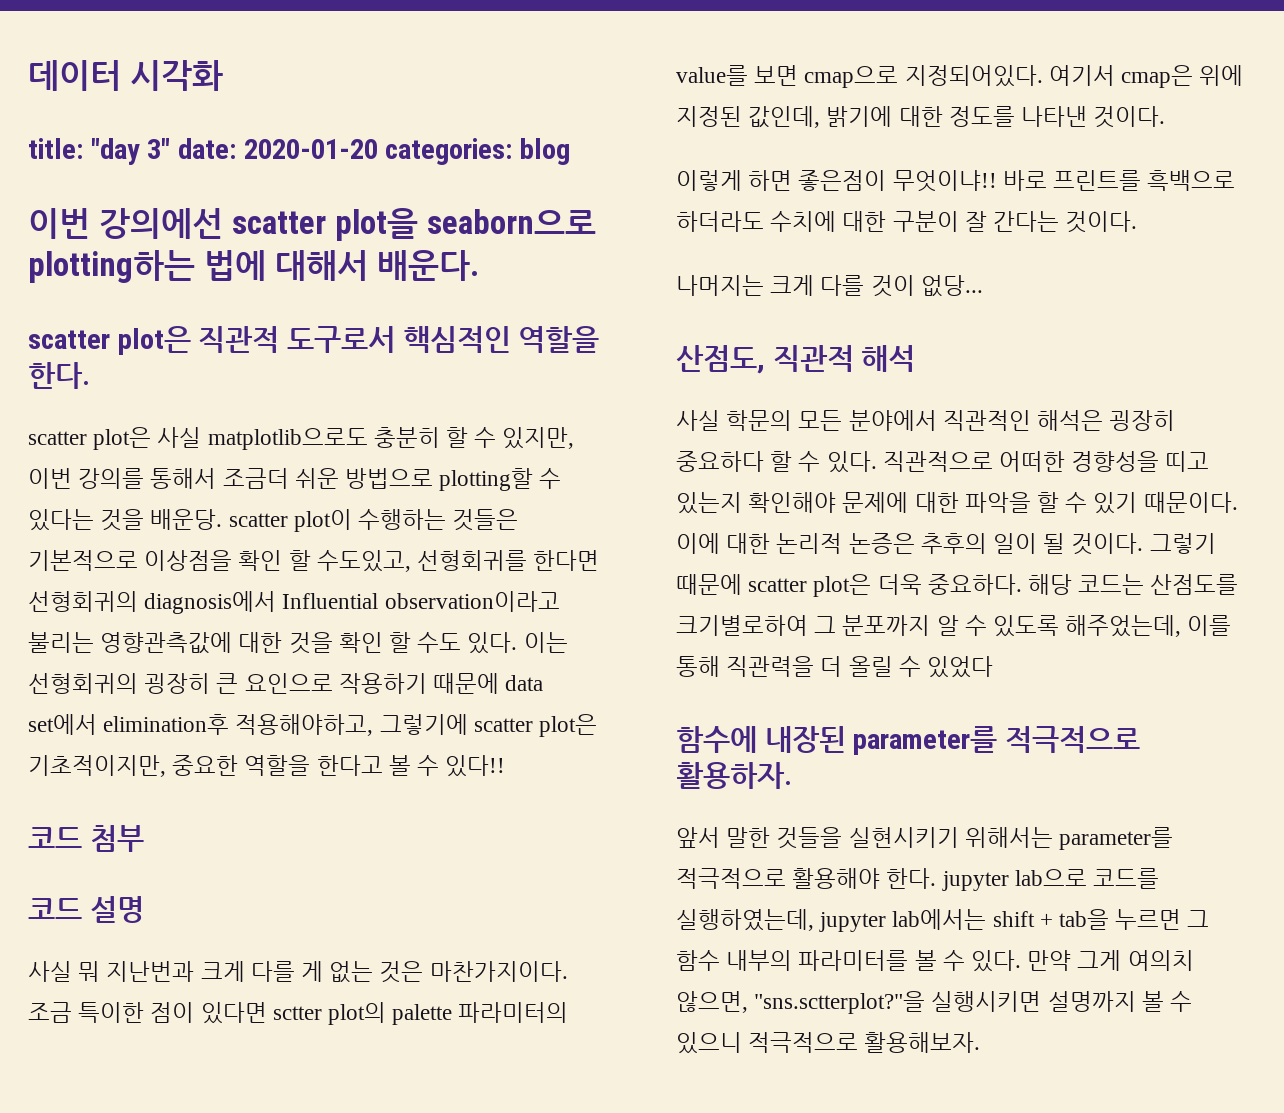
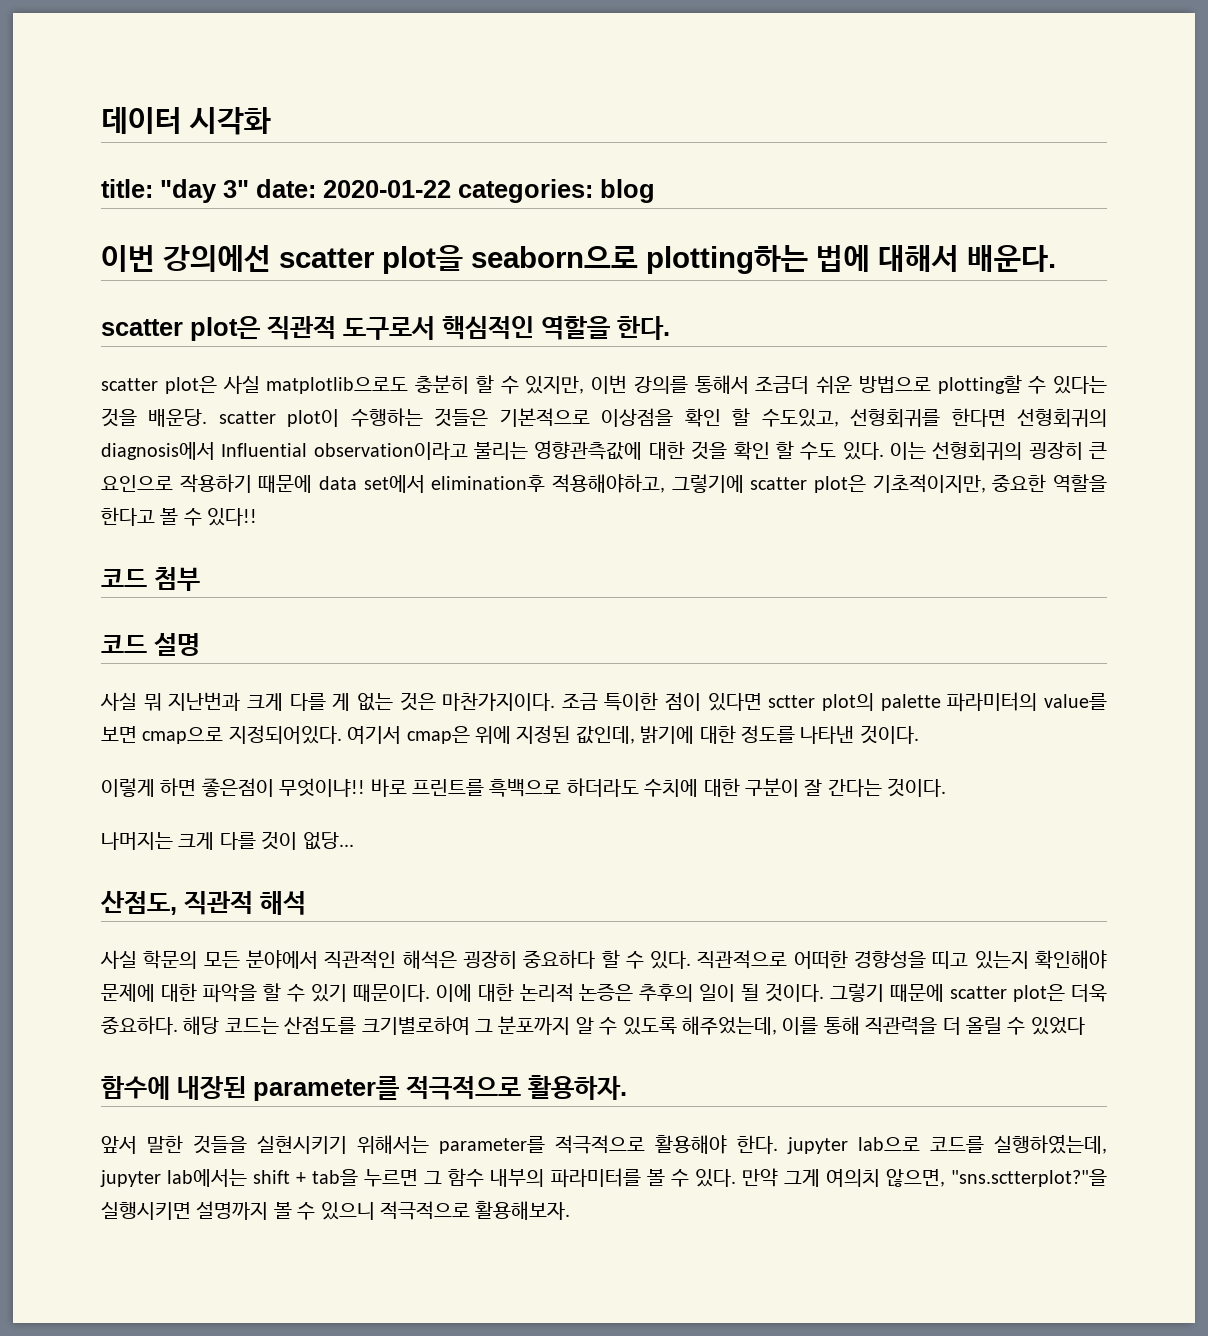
- title: "day 3" date: 2020-01-20 categories: blog
+ title: "day 3" date: 2020-01-22 categories: blog

